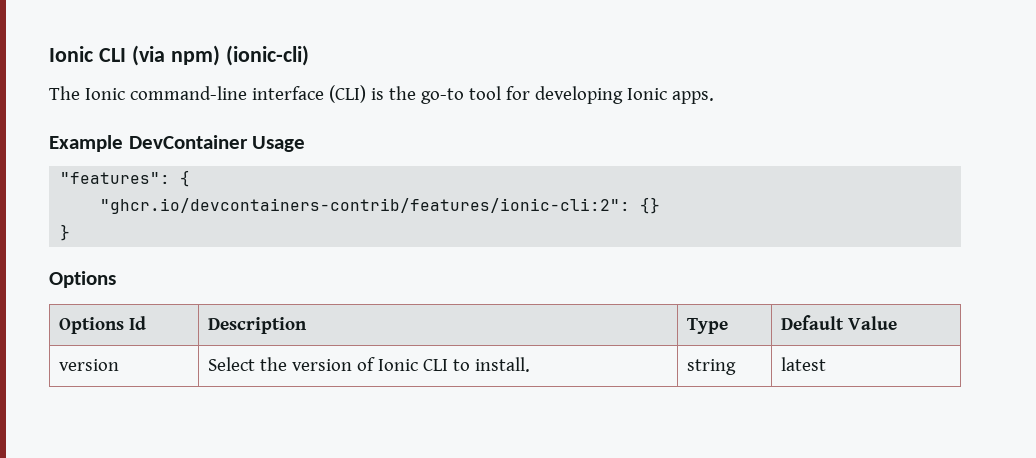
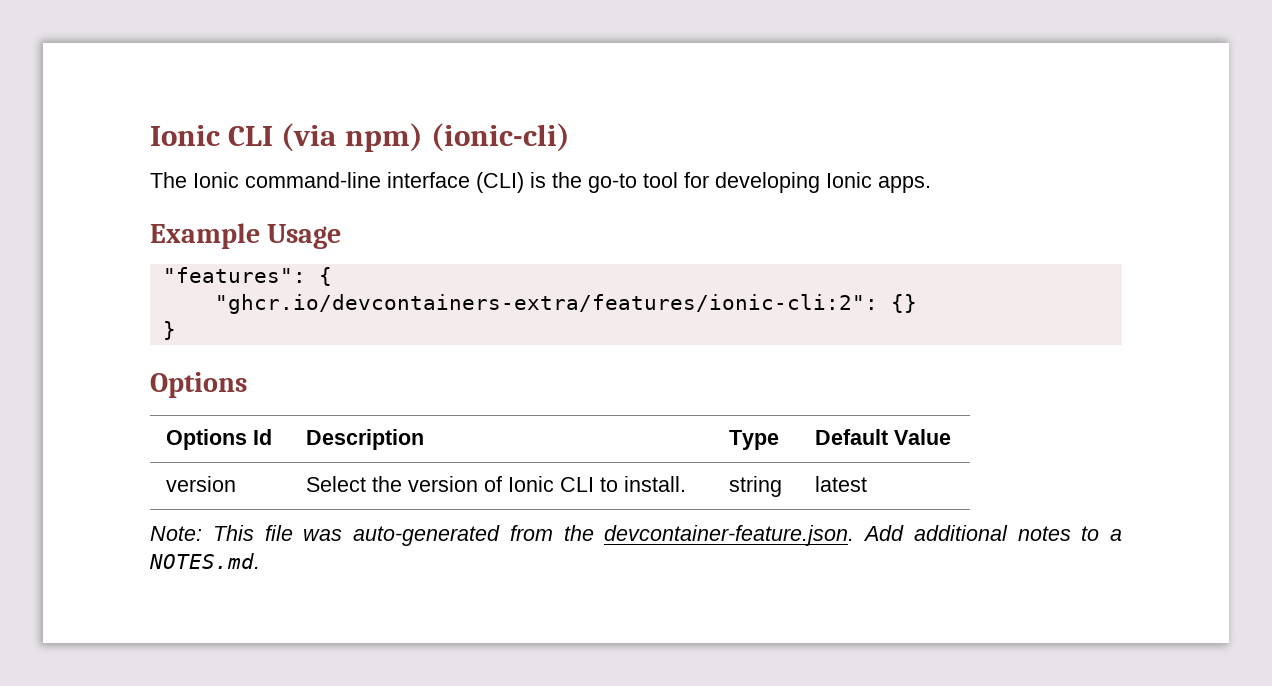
- Example DevContainer Usage
+ Example Usage
- "ghcr.io/devcontainers-contrib/features/ionic-cli:2": {}
+ "ghcr.io/devcontainers-extra/features/ionic-cli:2": {}
+ Note: This file was auto-generated from the devcontainer-feature.json. Add additional notes to a NOTES.md.

